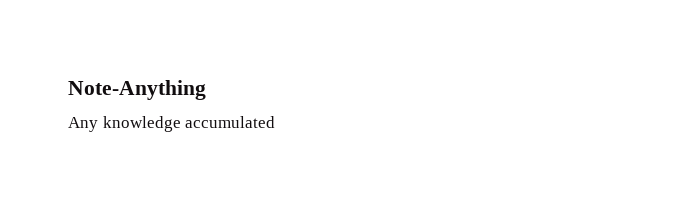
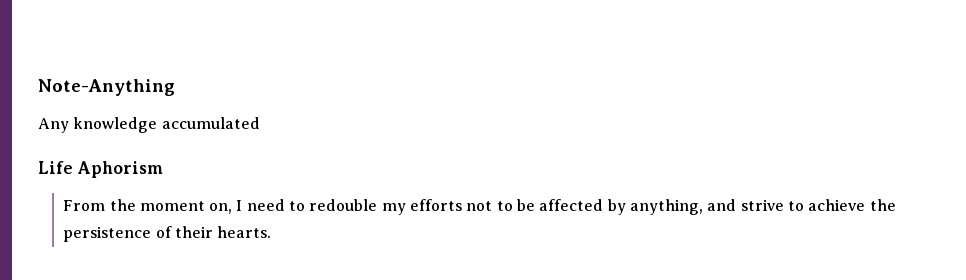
+ Life Aphorism
+ From the moment on, I need to redouble my efforts not to be affected by anything, and strive to achieve the persistence of their hearts.

